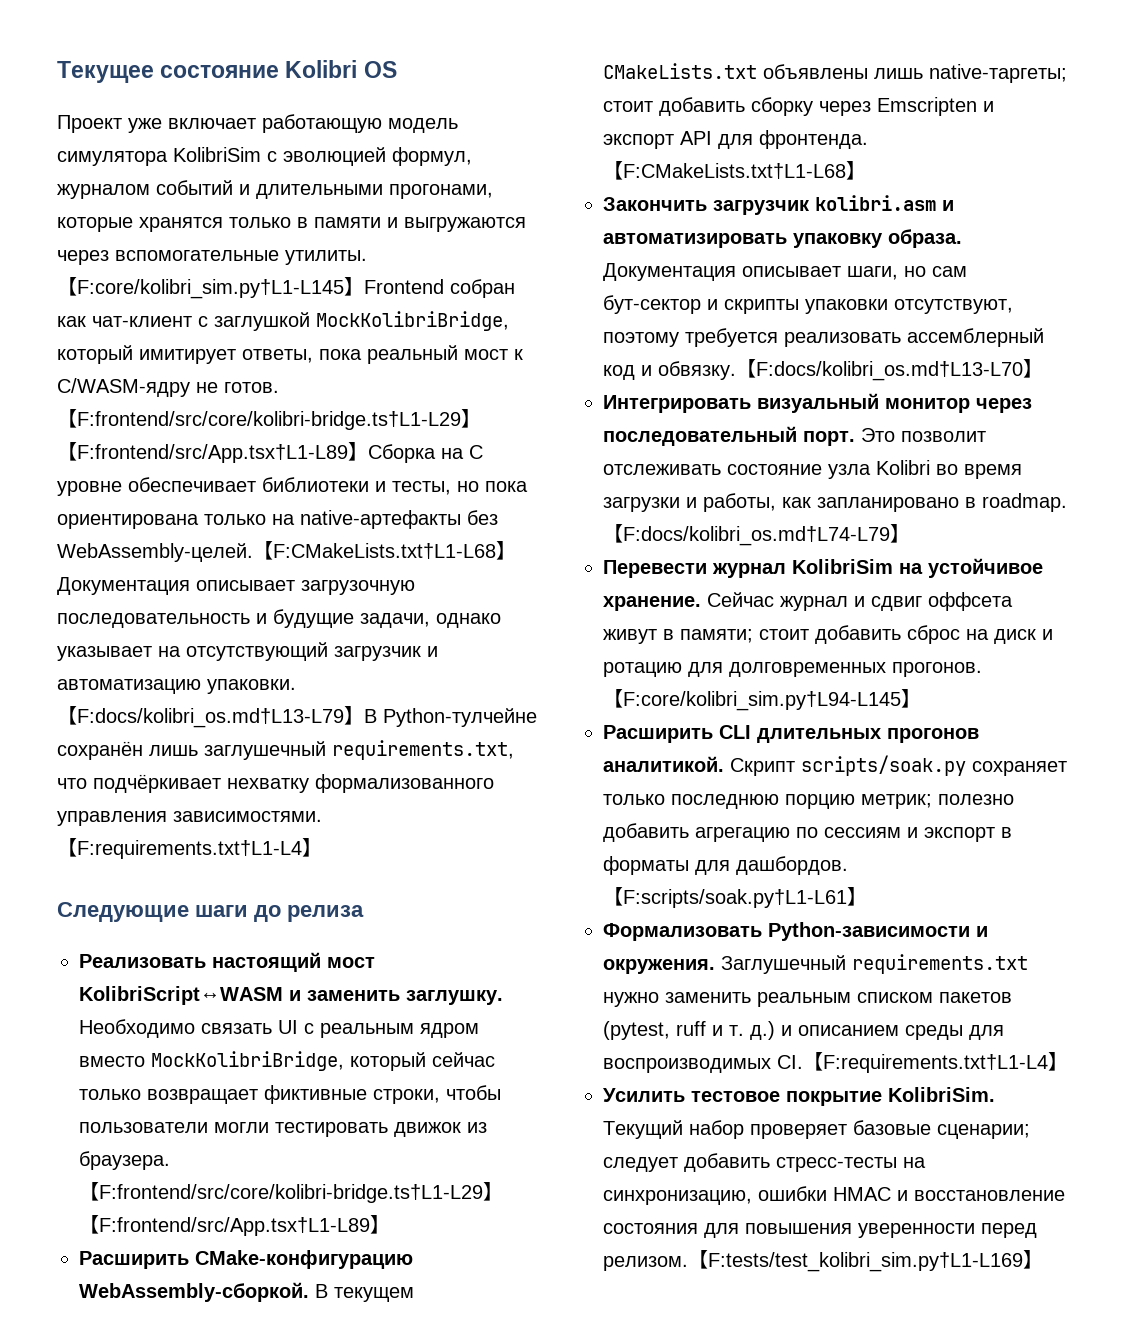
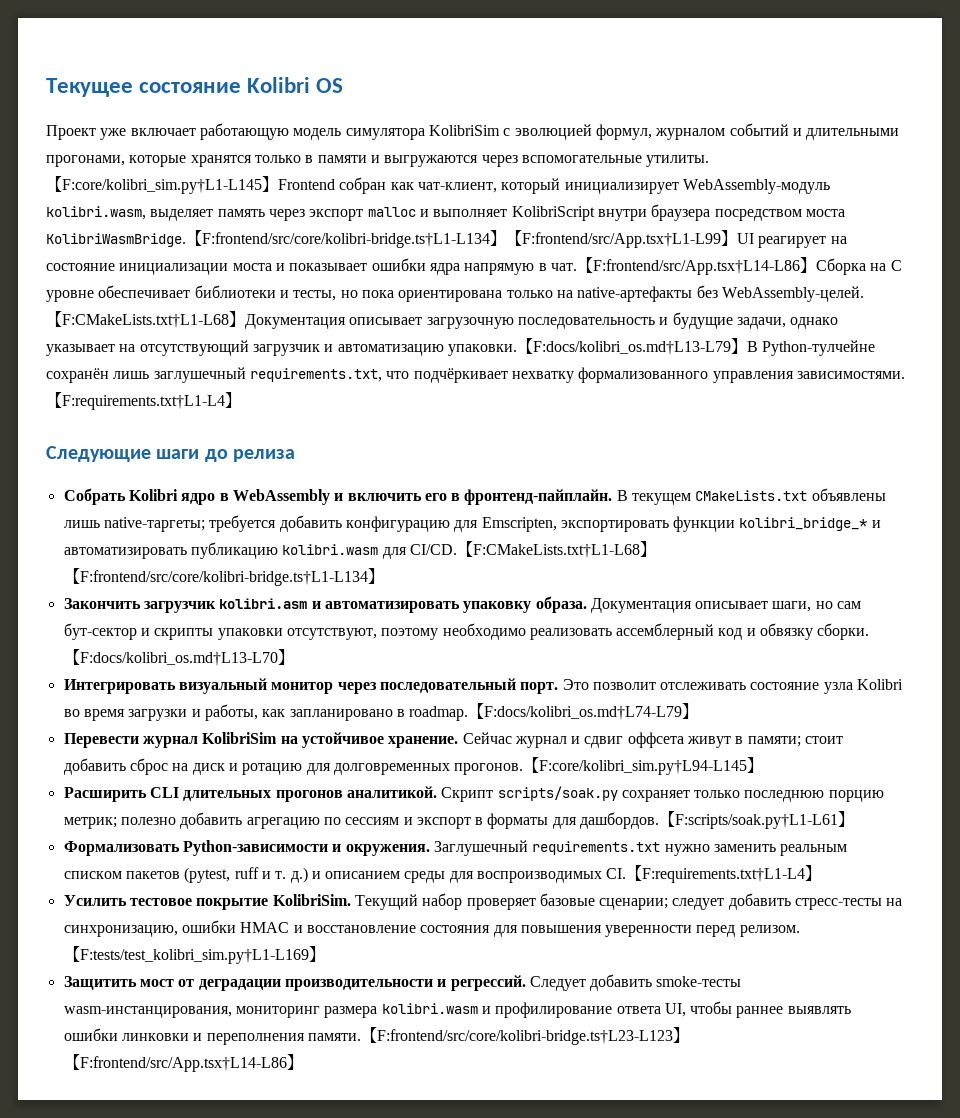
- 【F:core/kolibri_sim.py†L1-L145】Frontend собран как чат-клиент с заглушкой MockKolibriBridge, который имитирует ответы, пока реальный мост к C/WASM-ядру не готов.【F:frontend/src/core/kolibri-bridge.ts†L1-L29】【F:frontend/src/App.tsx†L1-L89】Сборка на C уровне обеспечивает библиотеки и тесты, но пока ориентирована только на native-артефакты без WebAssembly-целей.
+ 【F:core/kolibri_sim.py†L1-L145】Frontend собран как чат-клиент, который инициализирует WebAssembly-модуль kolibri.wasm, выделяет память через экспорт malloc и выполняет KolibriScript внутри браузера посредством моста KolibriWasmBridge.【F:frontend/src/core/kolibri-bridge.ts†L1-L134】【F:frontend/src/App.tsx†L1-L99】UI реагирует на состояние инициализации моста и показывает ошибки ядра напрямую в чат.【F:frontend/src/App.tsx†L14-L86】Сборка на C уровне обеспечивает библиотеки и тесты, но пока ориентирована только на native-артефакты без WebAssembly-целей.
- Реализовать настоящий мост KolibriScript↔WASM и заменить заглушку. Необходимо связать UI с реальным ядром вместо MockKolibriBridge, который сейчас только возвращает фиктивные строки, чтобы пользователи могли тестировать движок из браузера.【F:frontend/src/core/kolibri-bridge.ts†L1-L29】【F:frontend/src/App.tsx†L1-L89】
- Расширить CMake-конфигурацию WebAssembly-сборкой.
+ Собрать Kolibri ядро в WebAssembly и включить его в фронтенд-пайплайн.
- В текущем CMakeLists.txt объявлены лишь native-таргеты; стоит добавить сборку через Emscripten и экспорт API для фронтенда.【F:CMakeLists.txt†L1-L68】
+ В текущем CMakeLists.txt объявлены лишь native-таргеты; требуется добавить конфигурацию для Emscripten, экспортировать функции kolibri_bridge_* и автоматизировать публикацию kolibri.wasm для CI/CD.【F:CMakeLists.txt†L1-L68】【F:frontend/src/core/kolibri-bridge.ts†L1-L134】
- Документация описывает шаги, но сам бут-сектор и скрипты упаковки отсутствуют, поэтому требуется реализовать ассемблерный код и обвязку.
+ Документация описывает шаги, но сам бут-сектор и скрипты упаковки отсутствуют, поэтому необходимо реализовать ассемблерный код и обвязку сборки.
+ Защитить мост от деградации производительности и регрессий. Следует добавить smoke-тесты wasm-инстанцирования, мониторинг размера kolibri.wasm и профилирование ответа UI, чтобы раннее выявлять ошибки линковки и переполнения памяти.【F:frontend/src/core/kolibri-bridge.ts†L23-L123】【F:frontend/src/App.tsx†L14-L86】

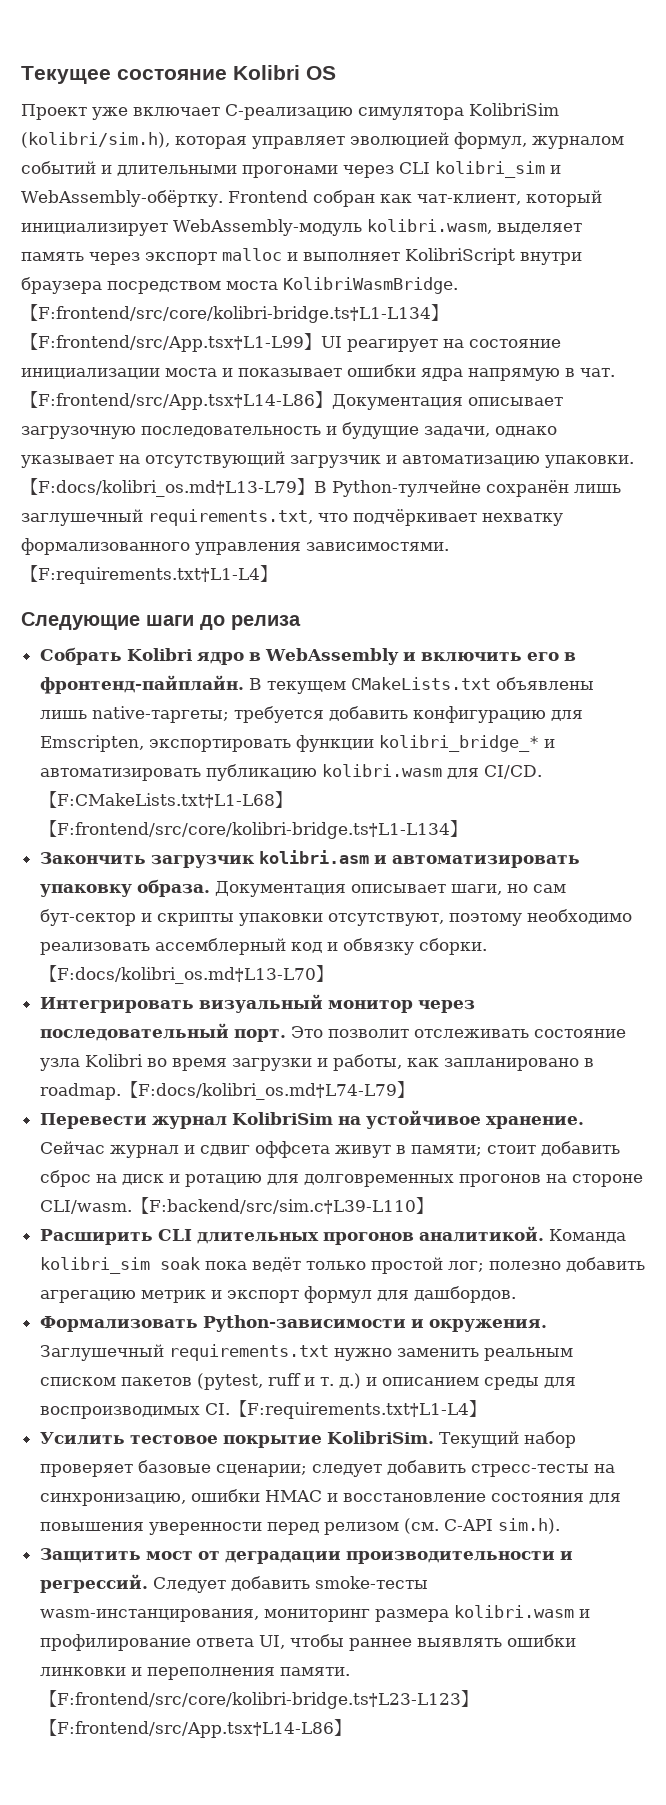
- Проект уже включает работающую модель симулятора KolibriSim с эволюцией формул, журналом событий и длительными прогонами, которые хранятся только в памяти и выгружаются через вспомогательные утилиты.【F:core/kolibri_sim.py†L1-L145】Frontend собран как чат-клиент, который инициализирует WebAssembly-модуль kolibri.wasm, выделяет память через экспорт malloc и выполняет KolibriScript внутри браузера посредством моста KolibriWasmBridge.
+ Проект уже включает C-реализацию симулятора KolibriSim (kolibri/sim.h), которая управляет эволюцией формул, журналом событий и длительными прогонами через CLI kolibri_sim и WebAssembly-обёртку. Frontend собран как чат-клиент, который инициализирует WebAssembly-модуль kolibri.wasm, выделяет память через экспорт malloc и выполняет KolibriScript внутри браузера посредством моста KolibriWasmBridge.
- 【F:frontend/src/App.tsx†L14-L86】Сборка на C уровне обеспечивает библиотеки и тесты, но пока ориентирована только на native-артефакты без WebAssembly-целей.【F:CMakeLists.txt†L1-L68】Документация описывает загрузочную последовательность и будущие задачи, однако указывает на отсутствующий загрузчик и автоматизацию упаковки.
+ 【F:frontend/src/App.tsx†L14-L86】Документация описывает загрузочную последовательность и будущие задачи, однако указывает на отсутствующий загрузчик и автоматизацию упаковки.
- Сейчас журнал и сдвиг оффсета живут в памяти; стоит добавить сброс на диск и ротацию для долговременных прогонов.【F:core/kolibri_sim.py†L94-L145】
+ Сейчас журнал и сдвиг оффсета живут в памяти; стоит добавить сброс на диск и ротацию для долговременных прогонов на стороне CLI/wasm.【F:backend/src/sim.c†L39-L110】
- Скрипт scripts/soak.py сохраняет только последнюю порцию метрик; полезно добавить агрегацию по сессиям и экспорт в форматы для дашбордов.【F:scripts/soak.py†L1-L61】
+ Команда kolibri_sim soak пока ведёт только простой лог; полезно добавить агрегацию метрик и экспорт формул для дашбордов.
- Текущий набор проверяет базовые сценарии; следует добавить стресс-тесты на синхронизацию, ошибки HMAC и восстановление состояния для повышения уверенности перед релизом.【F:tests/test_kolibri_sim.py†L1-L169】
+ Текущий набор проверяет базовые сценарии; следует добавить стресс-тесты на синхронизацию, ошибки HMAC и восстановление состояния для повышения уверенности перед релизом (см. C-API sim.h).

